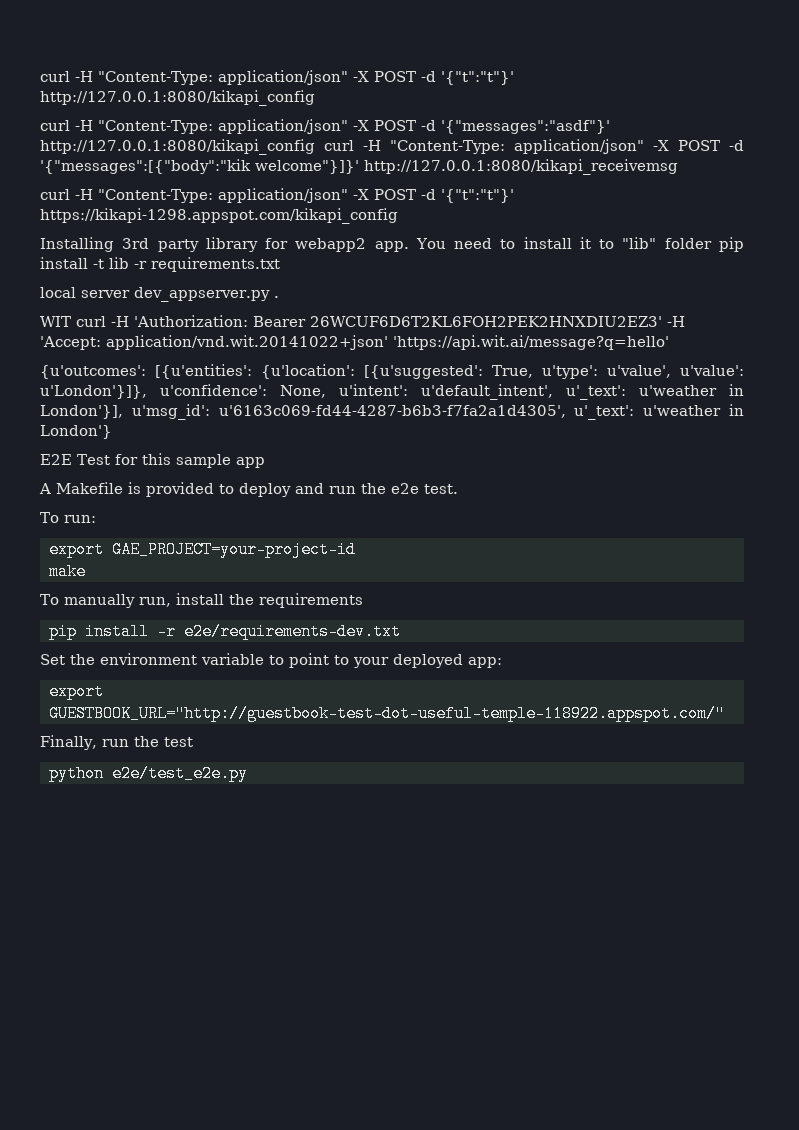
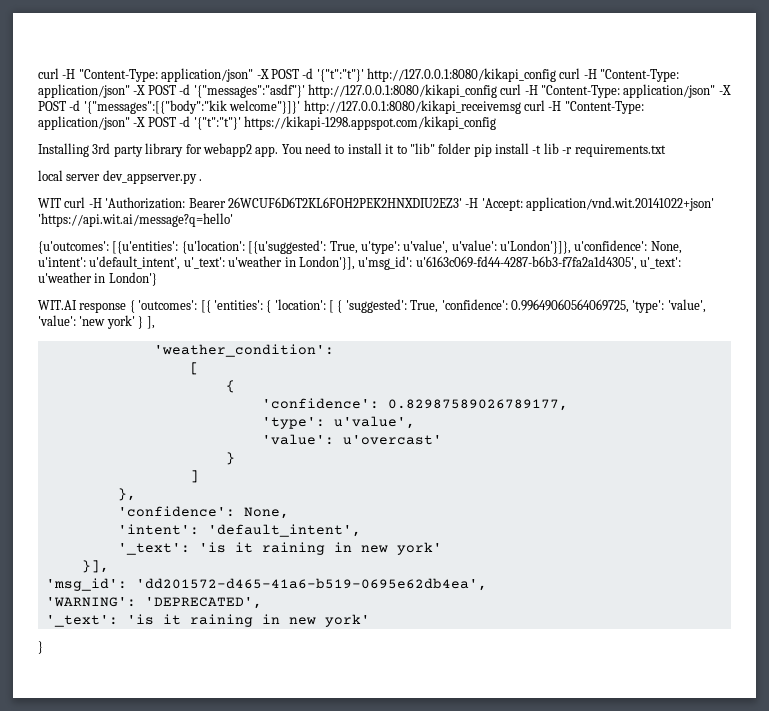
- curl -H "Content-Type: application/json" -X POST -d '{"t":"t"}' http://127.0.0.1:8080/kikapi_config
- curl -H "Content-Type: application/json" -X POST -d '{"messages":"asdf"}' http://127.0.0.1:8080/kikapi_config curl -H "Content-Type: application/json" -X POST -d '{"messages":[{"body":"kik welcome"}]}' http://127.0.0.1:8080/kikapi_receivemsg
- curl -H "Content-Type: application/json" -X POST -d '{"t":"t"}' https://kikapi-1298.appspot.com/kikapi_config
+ curl -H "Content-Type: application/json" -X POST -d '{"t":"t"}' http://127.0.0.1:8080/kikapi_config curl -H "Content-Type: application/json" -X POST -d '{"messages":"asdf"}' http://127.0.0.1:8080/kikapi_config curl -H "Content-Type: application/json" -X POST -d '{"messages":[{"body":"kik welcome"}]}' http://127.0.0.1:8080/kikapi_receivemsg curl -H "Content-Type: application/json" -X POST -d '{"t":"t"}' https://kikapi-1298.appspot.com/kikapi_config
- E2E Test for this sample app
- A Makefile is provided to deploy and run the e2e test.
- To run:
- export GAE_PROJECT=your-project-id
- make
- To manually run, install the requirements
- pip install -r e2e/requirements-dev.txt
- Set the environment variable to point to your deployed app:
- export GUESTBOOK_URL="http://guestbook-test-dot-useful-temple-118922.appspot.com/"
- Finally, run the test
- python e2e/test_e2e.py
+ WIT.AI response { 'outcomes': [{ 'entities': { 'location': [ { 'suggested': True, 'confidence': 0.99649060564069725, 'type': 'value', 'value': 'new york' } ],
+ 'weather_condition':
+ [
+ {
+ 'confidence': 0.82987589026789177,
+ 'type': u'value',
+ 'value': u'overcast'
+ }
+ ]
+ },
+ 'confidence': None,
+ 'intent': 'default_intent',
+ '_text': 'is it raining in new york'
+ }],
+ 'msg_id': 'dd201572-d465-41a6-b519-0695e62db4ea',
+ 'WARNING': 'DEPRECATED',
+ '_text': 'is it raining in new york'
+ }

